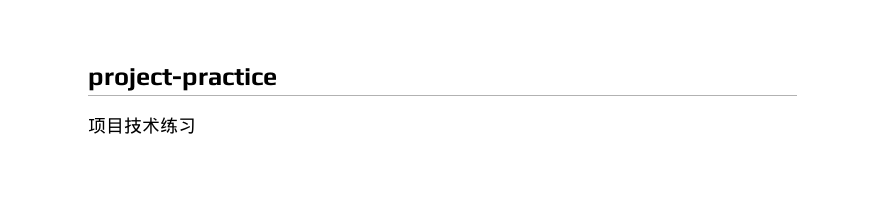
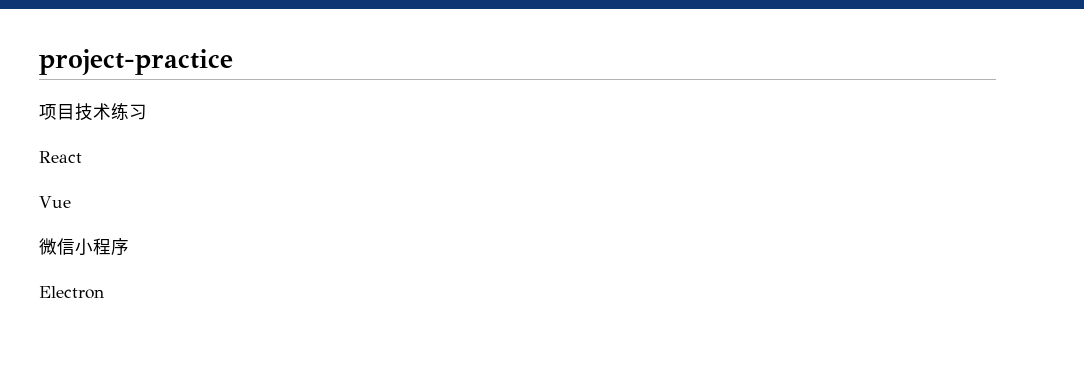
+ React
+ Vue
+ 微信小程序
+ Electron

